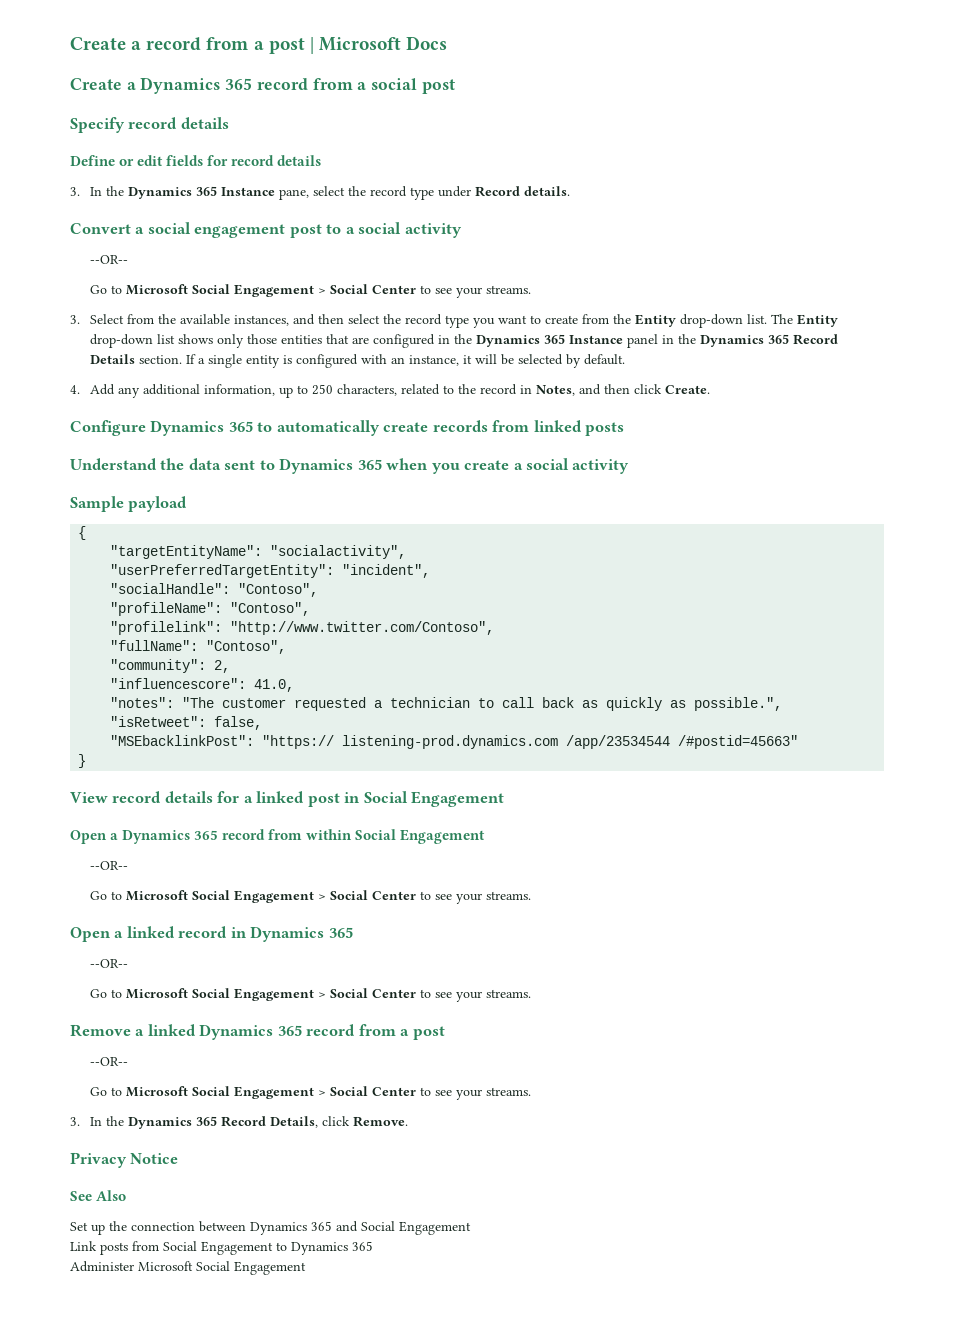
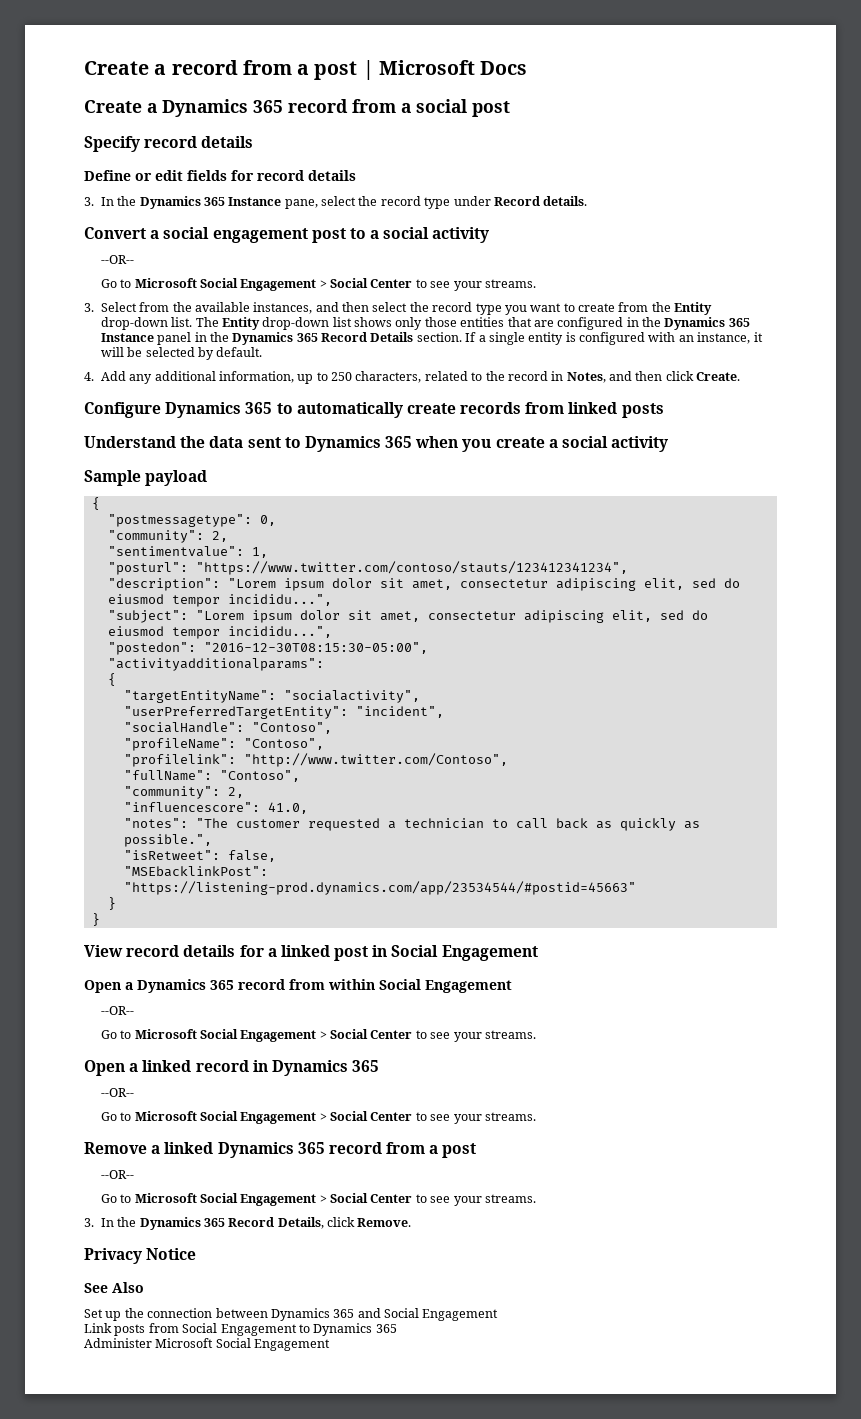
+ "postmessagetype": 0,
+ "community": 2,
+ "sentimentvalue": 1,
+ "posturl": "https://www.twitter.com/contoso/stauts/123412341234",
+ "description": "Lorem ipsum dolor sit amet, consectetur adipiscing elit, sed do eiusmod tempor incididu...",
+ "subject": "Lorem ipsum dolor sit amet, consectetur adipiscing elit, sed do eiusmod tempor incididu...",
+ "postedon": "2016-12-30T08:15:30-05:00",
+ "activityadditionalparams":
+ {
- "MSEbacklinkPost": "https:// listening-prod.dynamics.com /app/23534544 /#postid=45663"
+ "MSEbacklinkPost": "https://listening-prod.dynamics.com/app/23534544/#postid=45663"
+ }

